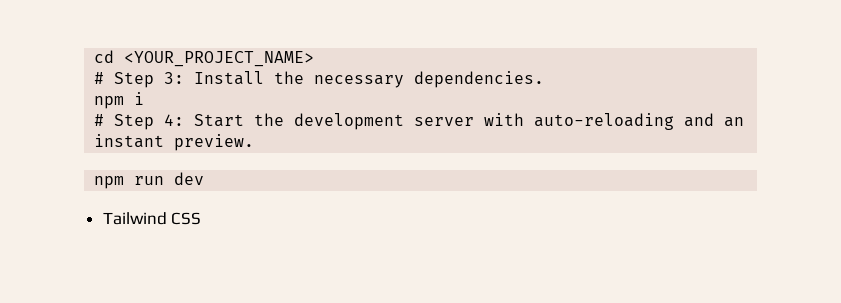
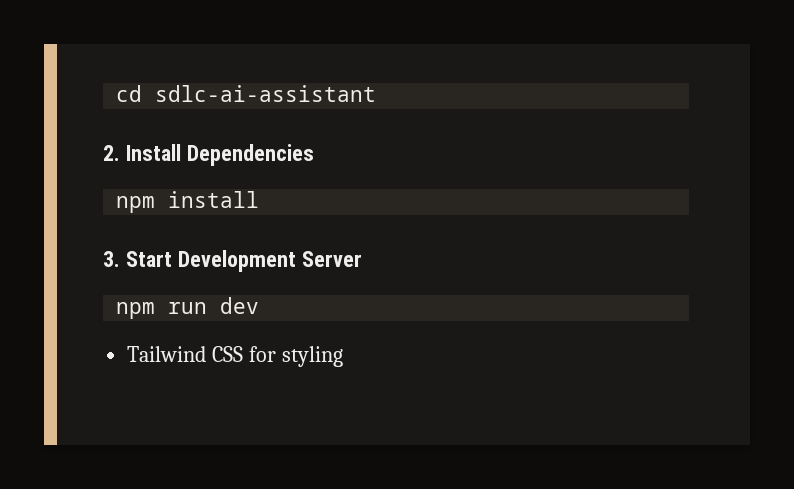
- cd <YOUR_PROJECT_NAME>
- # Step 3: Install the necessary dependencies.
- npm i
- # Step 4: Start the development server with auto-reloading and an instant preview.
+ cd sdlc-ai-assistant
+ 2. Install Dependencies
+ npm install
+ 3. Start Development Server
- Tailwind CSS
+ Tailwind CSS for styling

